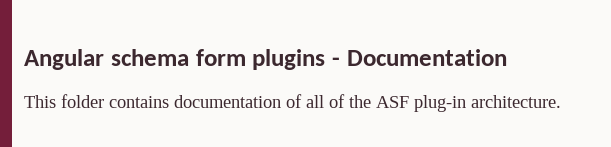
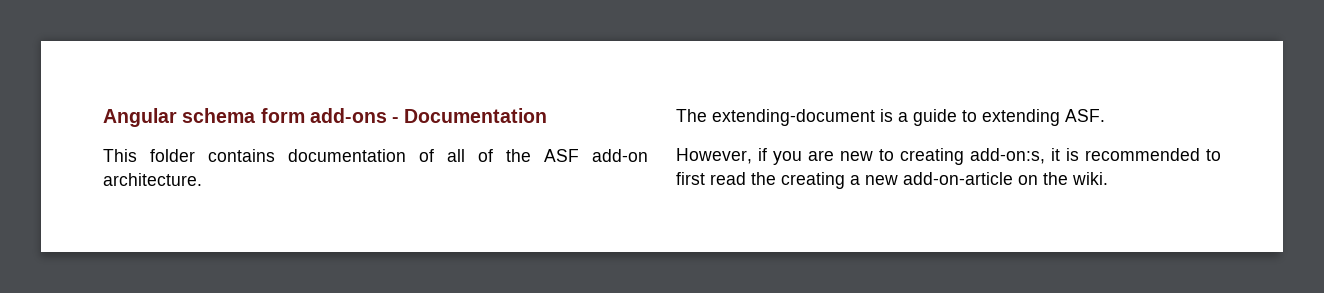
- Angular schema form plugins - Documentation
+ Angular schema form add-ons - Documentation
- This folder contains documentation of all of the ASF plug-in architecture.
+ This folder contains documentation of all of the ASF add-on architecture.
+ The extending-document is a guide to extending ASF.
+ However, if you are new to creating add-on:s, it is recommended to first read the creating a new add-on-article on the wiki.

